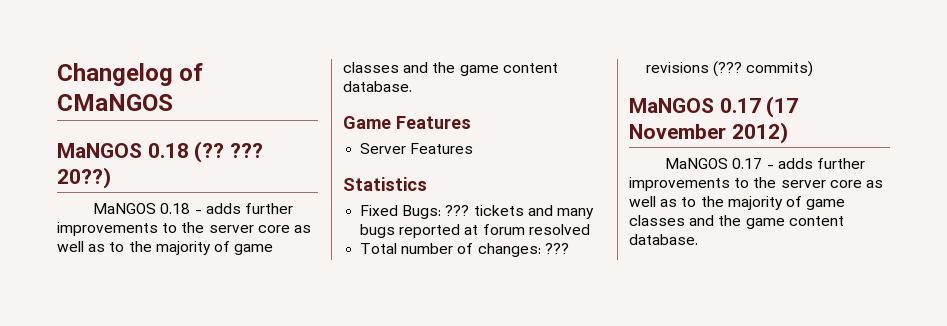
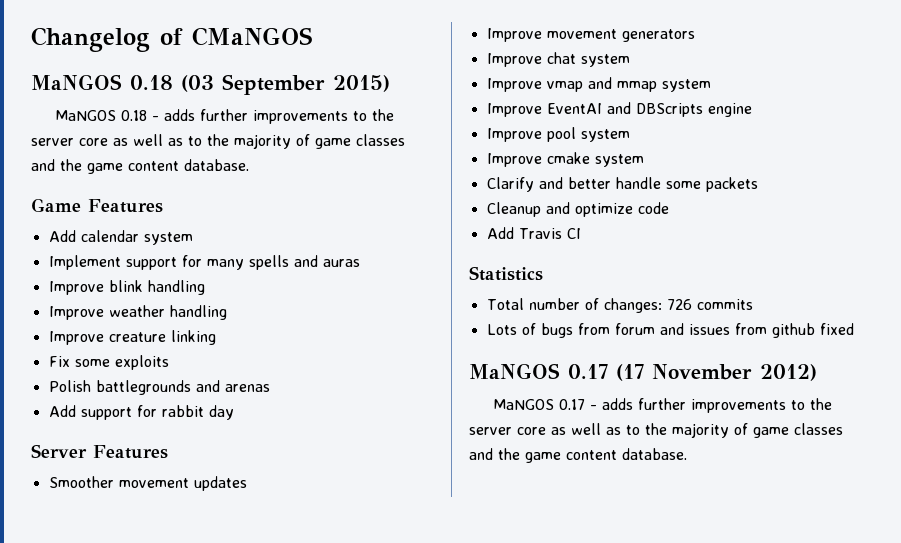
- MaNGOS 0.18 (?? ??? 20??)
+ MaNGOS 0.18 (03 September 2015)
+ Add calendar system
+ Implement support for many spells and auras
+ Improve blink handling
+ Improve weather handling
+ Improve creature linking
+ Fix some exploits
+ Polish battlegrounds and arenas
+ Add support for rabbit day
  Server Features
+ Smoother movement updates
+ Improve movement generators
+ Improve chat system
+ Improve vmap and mmap system
+ Improve EventAI and DBScripts engine
+ Improve pool system
+ Improve cmake system
+ Clarify and better handle some packets
+ Cleanup and optimize code
+ Add Travis CI
  Statistics
- Fixed Bugs: ??? tickets and many bugs reported at forum resolved
- Total number of changes: ??? revisions (??? commits)
+ Total number of changes: 726 commits
+ Lots of bugs from forum and issues from github fixed

